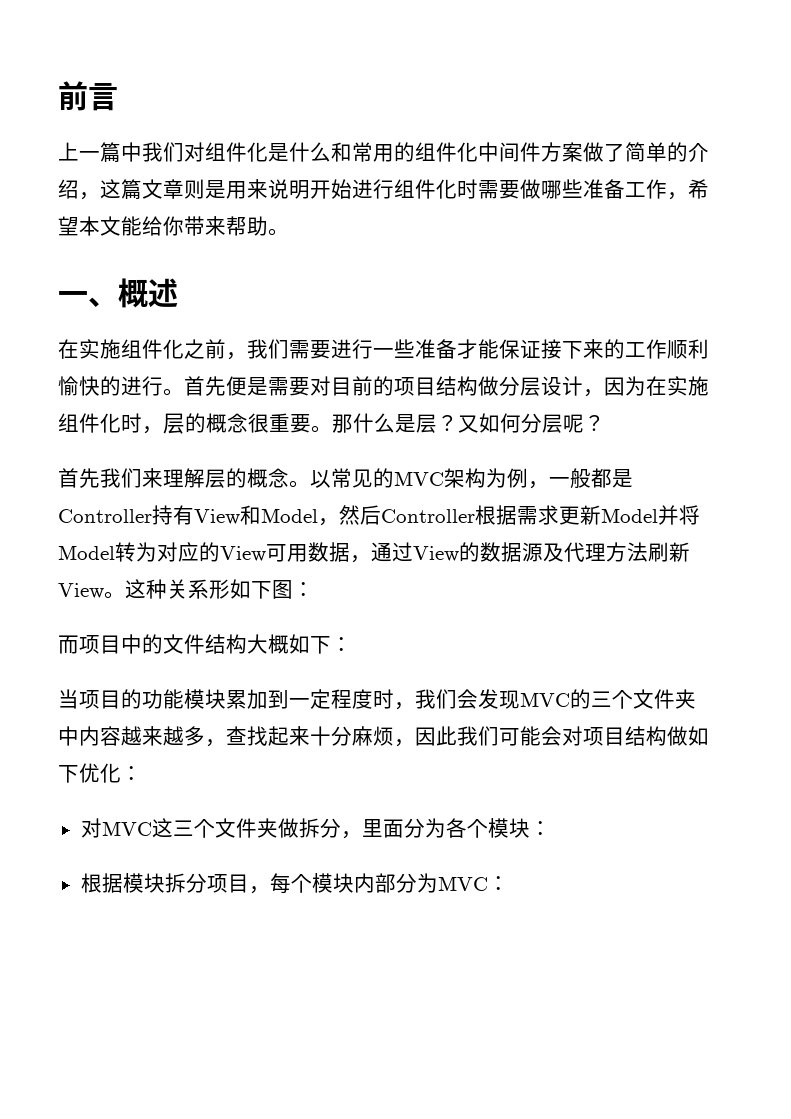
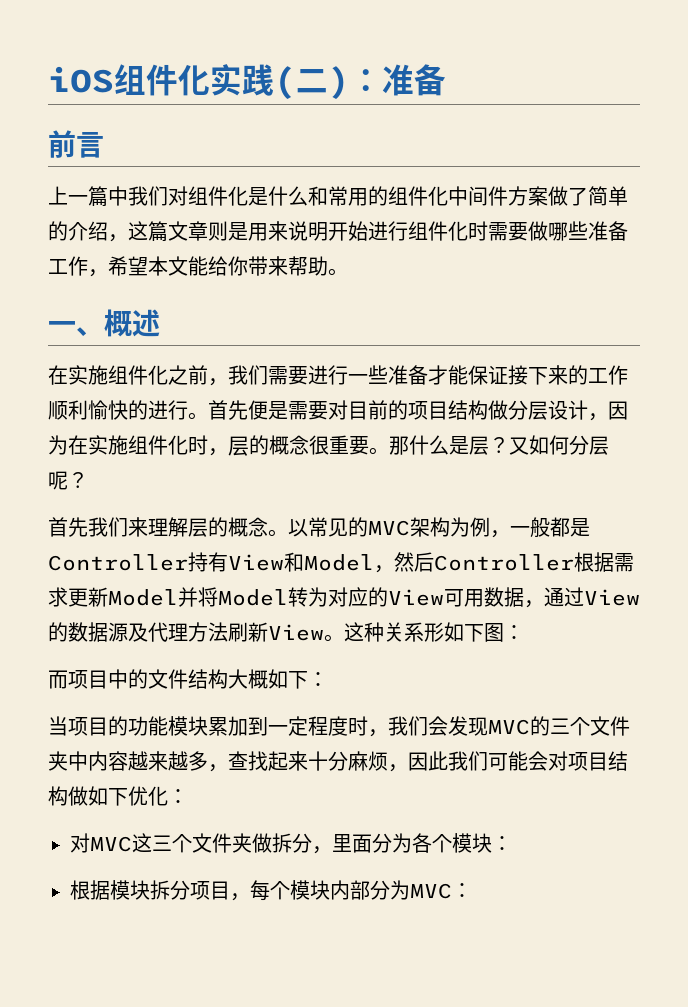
+ iOS组件化实践(二)：准备

